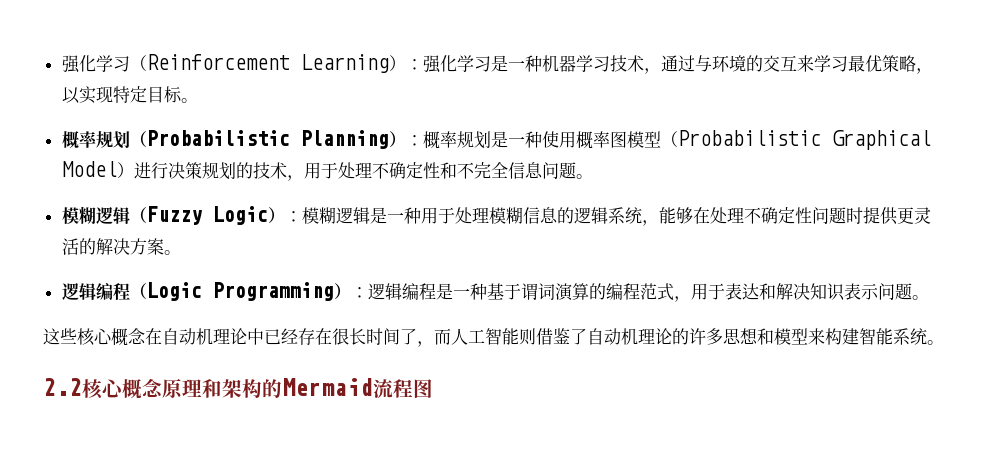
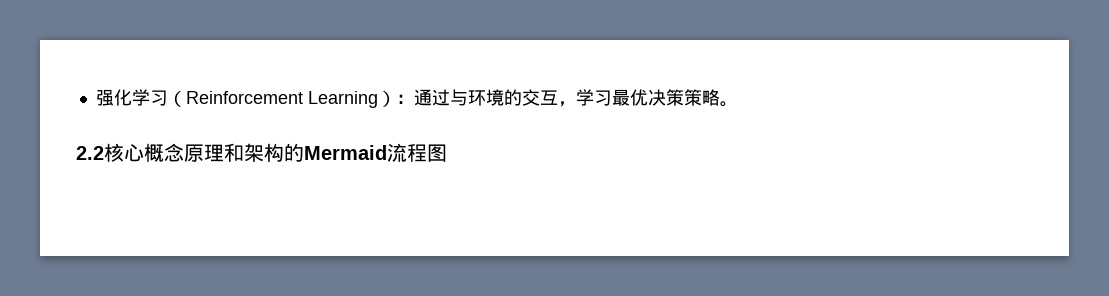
- 强化学习（Reinforcement Learning）：强化学习是一种机器学习技术，通过与环境的交互来学习最优策略，以实现特定目标。
- 概率规划（Probabilistic Planning）：概率规划是一种使用概率图模型（Probabilistic Graphical Model）进行决策规划的技术，用于处理不确定性和不完全信息问题。
- 模糊逻辑（Fuzzy Logic）：模糊逻辑是一种用于处理模糊信息的逻辑系统，能够在处理不确定性问题时提供更灵活的解决方案。
- 逻辑编程（Logic Programming）：逻辑编程是一种基于谓词演算的编程范式，用于表达和解决知识表示问题。
- 这些核心概念在自动机理论中已经存在很长时间了，而人工智能则借鉴了自动机理论的许多思想和模型来构建智能系统。
+ 强化学习（Reinforcement Learning）：通过与环境的交互，学习最优决策策略。

